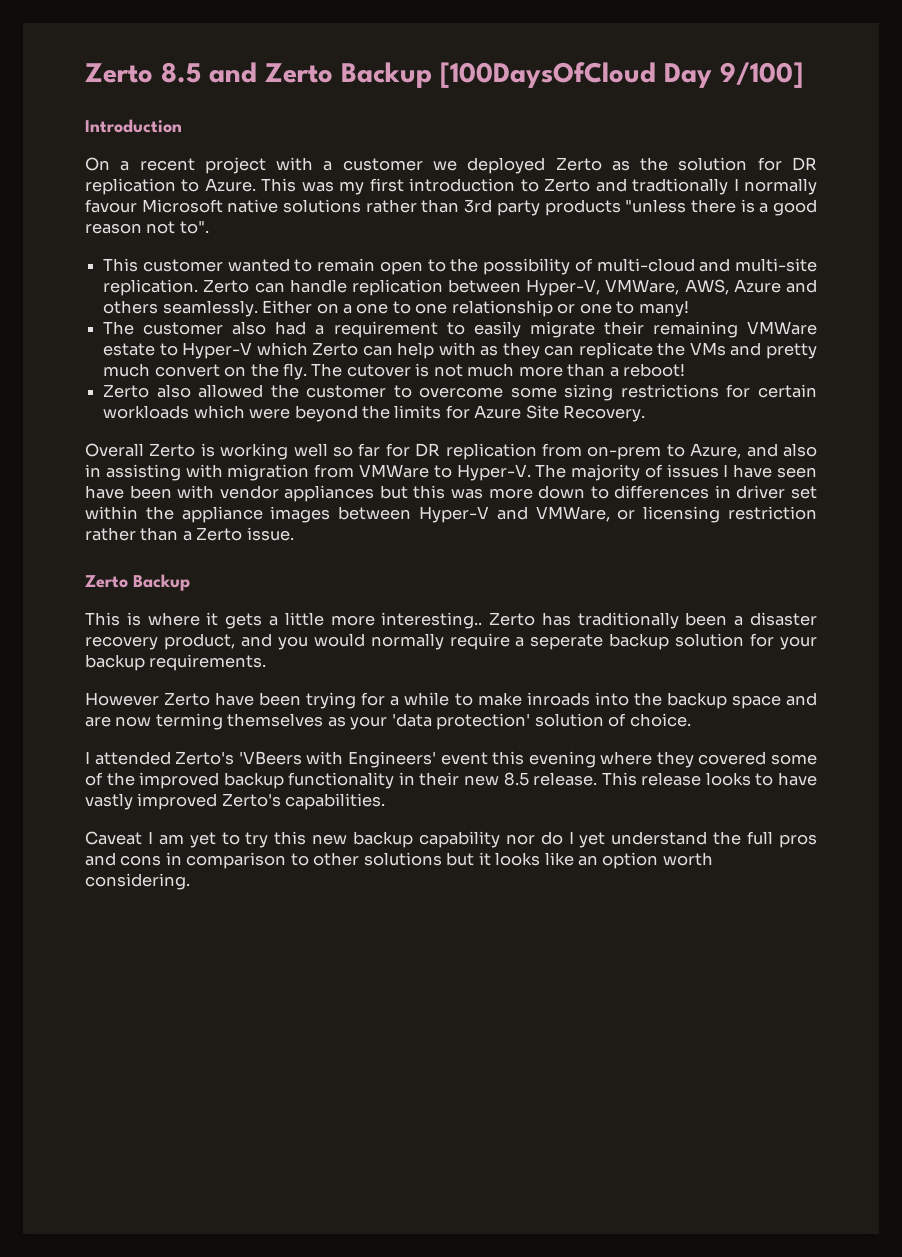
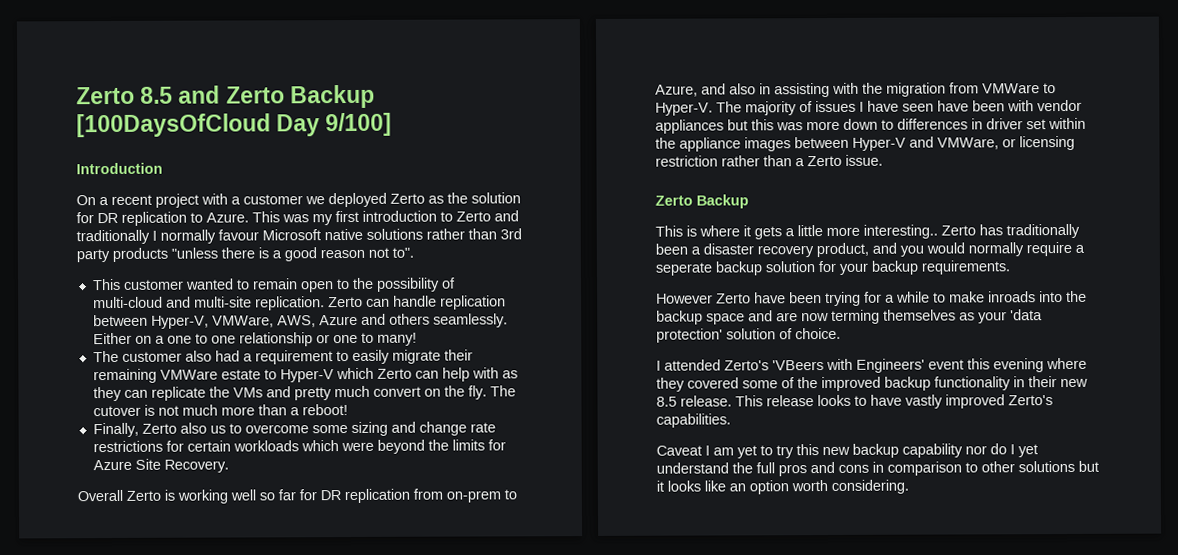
- This was my first introduction to Zerto and tradtionally I normally favour Microsoft native solutions rather than 3rd party products "unless there is a good reason not to".
+ This was my first introduction to Zerto and traditionally I normally favour Microsoft native solutions rather than 3rd party products "unless there is a good reason not to".
- Zerto also allowed the customer to overcome some sizing restrictions for certain workloads which were beyond the limits for Azure Site Recovery.
+ Finally, Zerto also us to overcome some sizing and change rate restrictions for certain workloads which were beyond the limits for Azure Site Recovery.
- Overall Zerto is working well so far for DR replication from on-prem to Azure, and also in assisting with migration from VMWare to Hyper-V.
+ Overall Zerto is working well so far for DR replication from on-prem to Azure, and also in assisting with the migration from VMWare to Hyper-V.

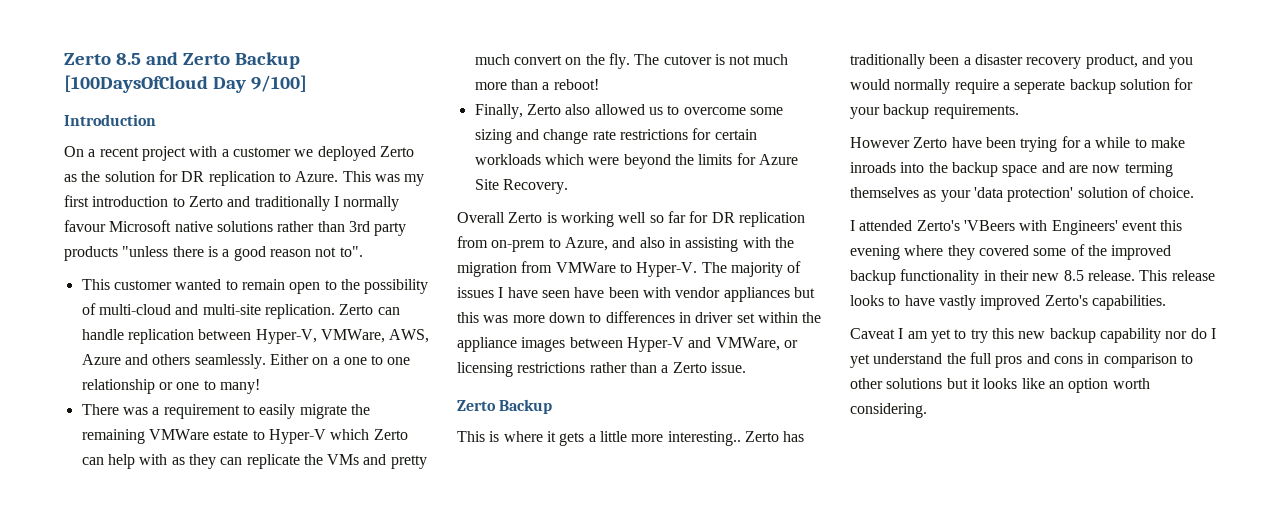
- The customer also had a requirement to easily migrate their remaining VMWare estate to Hyper-V which Zerto can help with as they can replicate the VMs and pretty much convert on the fly.
+ There was a requirement to easily migrate the remaining VMWare estate to Hyper-V which Zerto can help with as they can replicate the VMs and pretty much convert on the fly.
- Finally, Zerto also us to overcome some sizing and change rate restrictions for certain workloads which were beyond the limits for Azure Site Recovery.
+ Finally, Zerto also allowed us to overcome some sizing and change rate restrictions for certain workloads which were beyond the limits for Azure Site Recovery.
- The majority of issues I have seen have been with vendor appliances but this was more down to differences in driver set within the appliance images between Hyper-V and VMWare, or licensing restriction rather than a Zerto issue.
+ The majority of issues I have seen have been with vendor appliances but this was more down to differences in driver set within the appliance images between Hyper-V and VMWare, or licensing restrictions rather than a Zerto issue.

